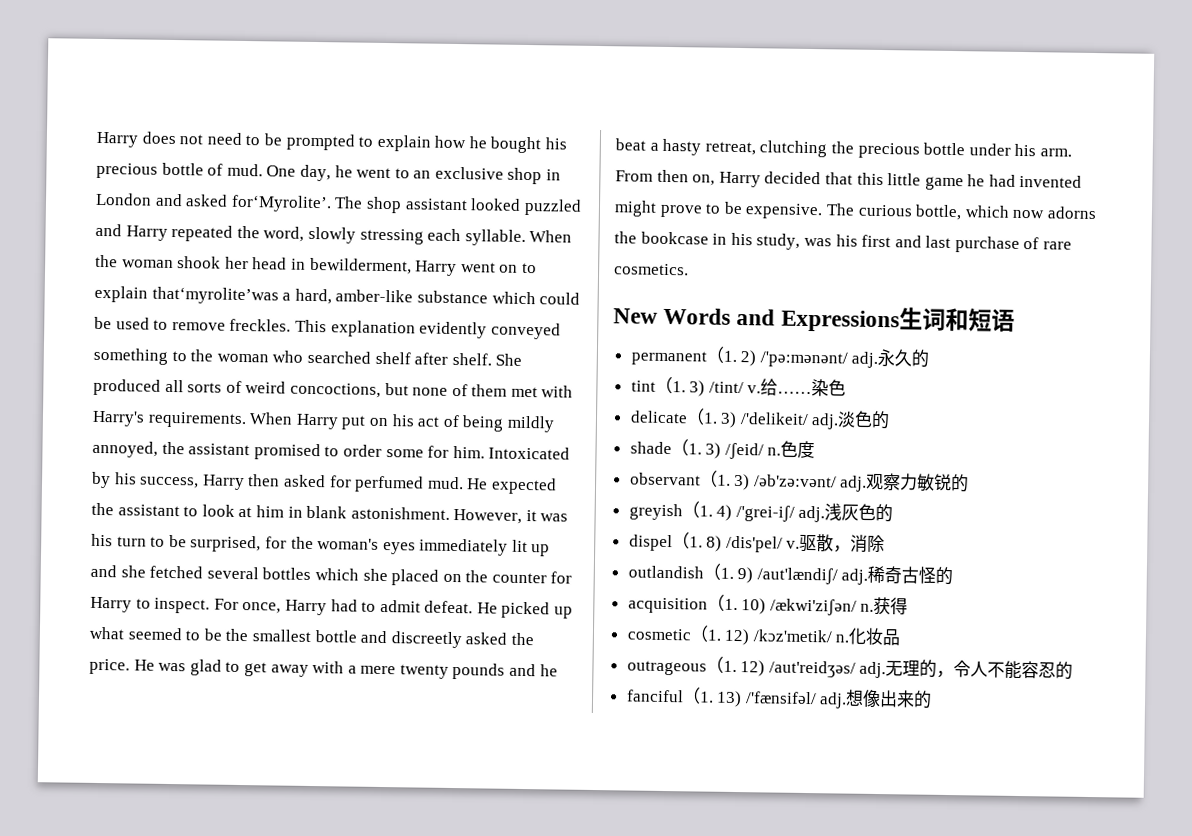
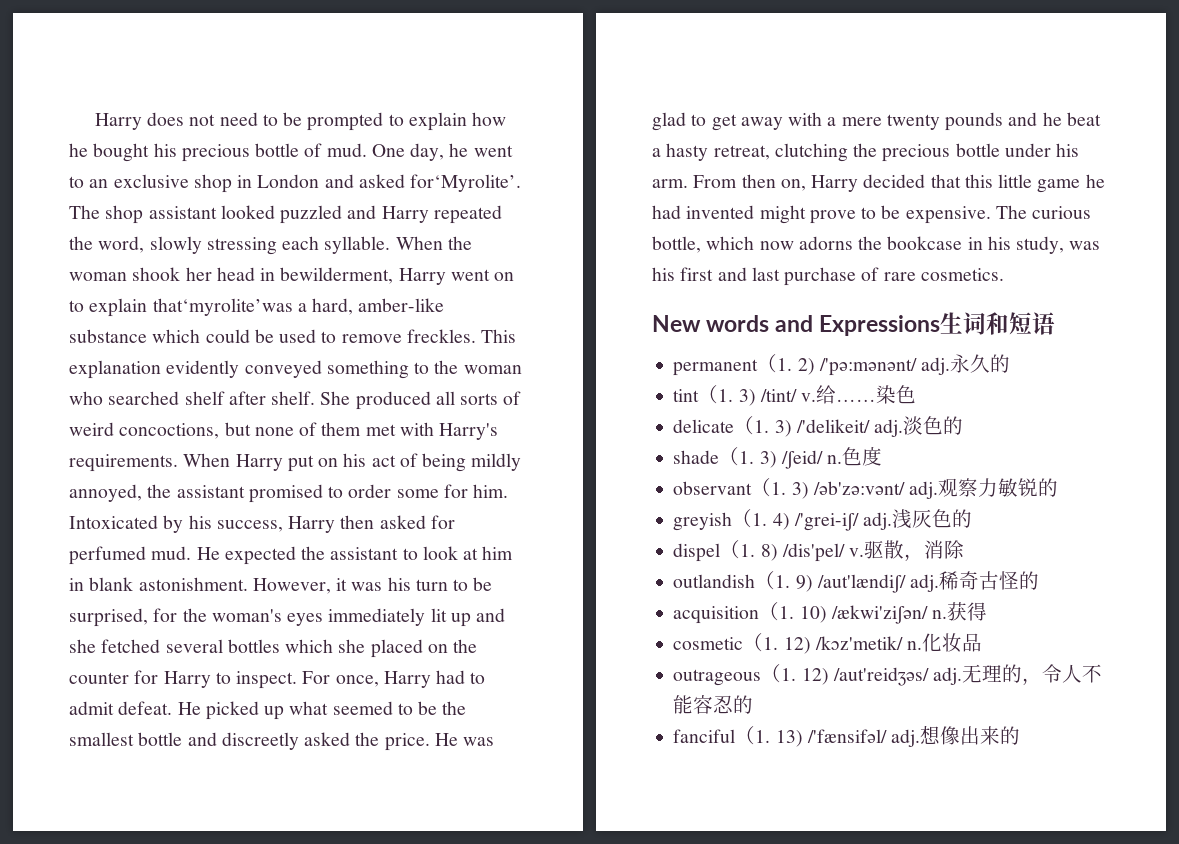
- New Words and Expressions生词和短语
+ New words and Expressions生词和短语

